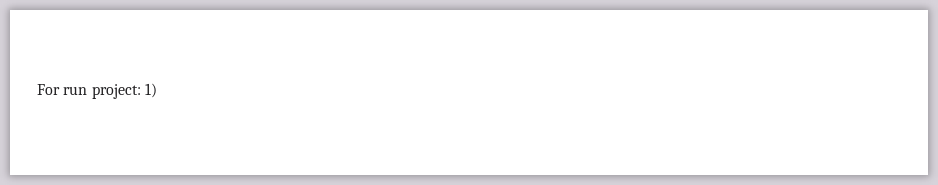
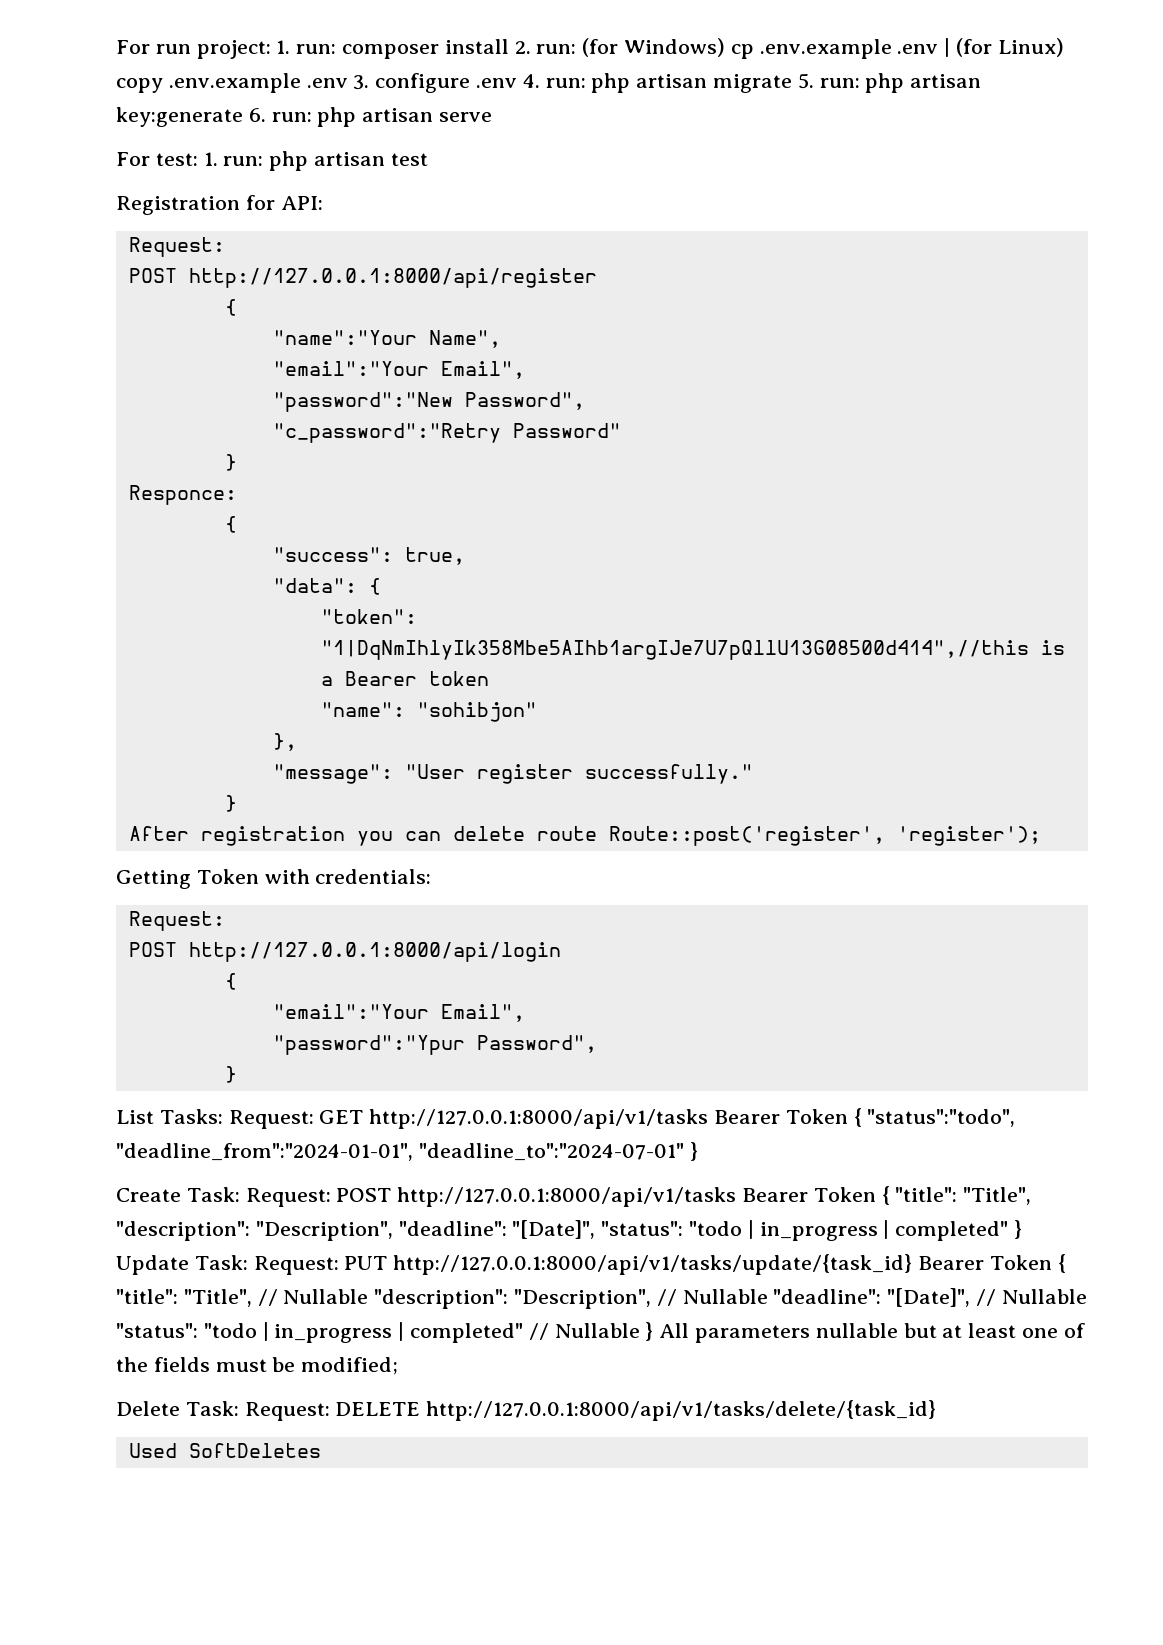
- For run project: 1)
+ For run project: 1. run: composer install 2. run: (for Windows) cp .env.example .env | (for Linux) copy .env.example .env 3. configure .env 4. run: php artisan migrate 5. run: php artisan key:generate 6. run: php artisan serve
+ For test: 1. run: php artisan test
+ Registration for API:
+ Request:
+ POST http://127.0.0.1:8000/api/register
+ {
+ "name":"Your Name",
+ "email":"Your Email",
+ "password":"New Password",
+ "c_password":"Retry Password"
+ }
+ Responce:
+ {
+ "success": true,
+ "data": {
+ "token": "1|DqNmIhlyIk358Mbe5AIhb1argIJe7U7pQllU13G08500d414",//this is a Bearer token
+ "name": "sohibjon"
+ },
+ "message": "User register successfully."
+ }
+ After registration you can delete route Route::post('register', 'register');
+ Getting Token with credentials:
+ Request:
+ POST http://127.0.0.1:8000/api/login
+ {
+ "email":"Your Email",
+ "password":"Ypur Password",
+ }
+ List Tasks: Request: GET http://127.0.0.1:8000/api/v1/tasks Bearer Token { "status":"todo", "deadline_from":"2024-01-01", "deadline_to":"2024-07-01" }
+ Create Task: Request: POST http://127.0.0.1:8000/api/v1/tasks Bearer Token { "title": "Title", "description": "Description", "deadline": "[Date]", "status": "todo | in_progress | completed" } Update Task: Request: PUT http://127.0.0.1:8000/api/v1/tasks/update/{task_id} Bearer Token { "title": "Title", // Nullable "description": "Description", // Nullable "deadline": "[Date]", // Nullable "status": "todo | in_progress | completed" // Nullable } All parameters nullable but at least one of the fields must be modified;
+ Delete Task: Request: DELETE http://127.0.0.1:8000/api/v1/tasks/delete/{task_id}
+ Used SoftDeletes

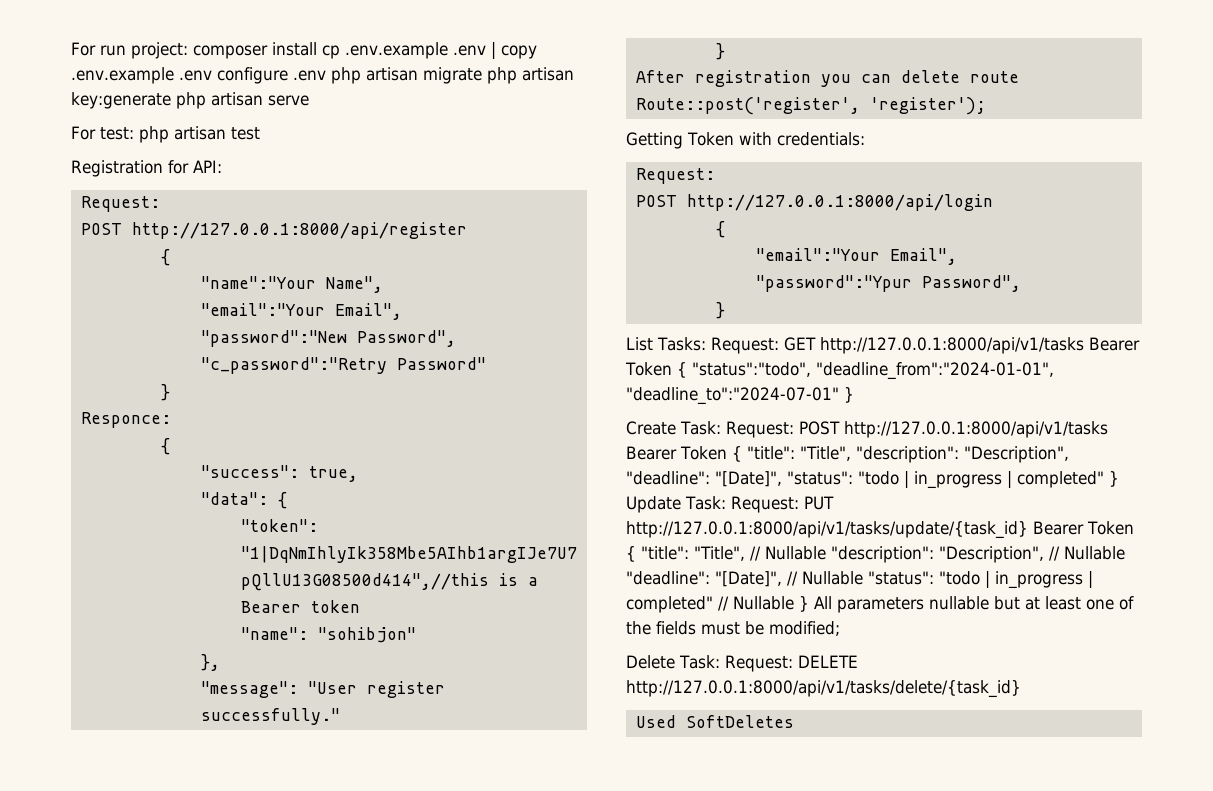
- For run project: 1. run: composer install 2. run: (for Windows) cp .env.example .env | (for Linux) copy .env.example .env 3. configure .env 4. run: php artisan migrate 5. run: php artisan key:generate 6. run: php artisan serve
+ For run project: composer install cp .env.example .env | copy .env.example .env configure .env php artisan migrate php artisan key:generate php artisan serve
- For test: 1. run: php artisan test
+ For test: php artisan test

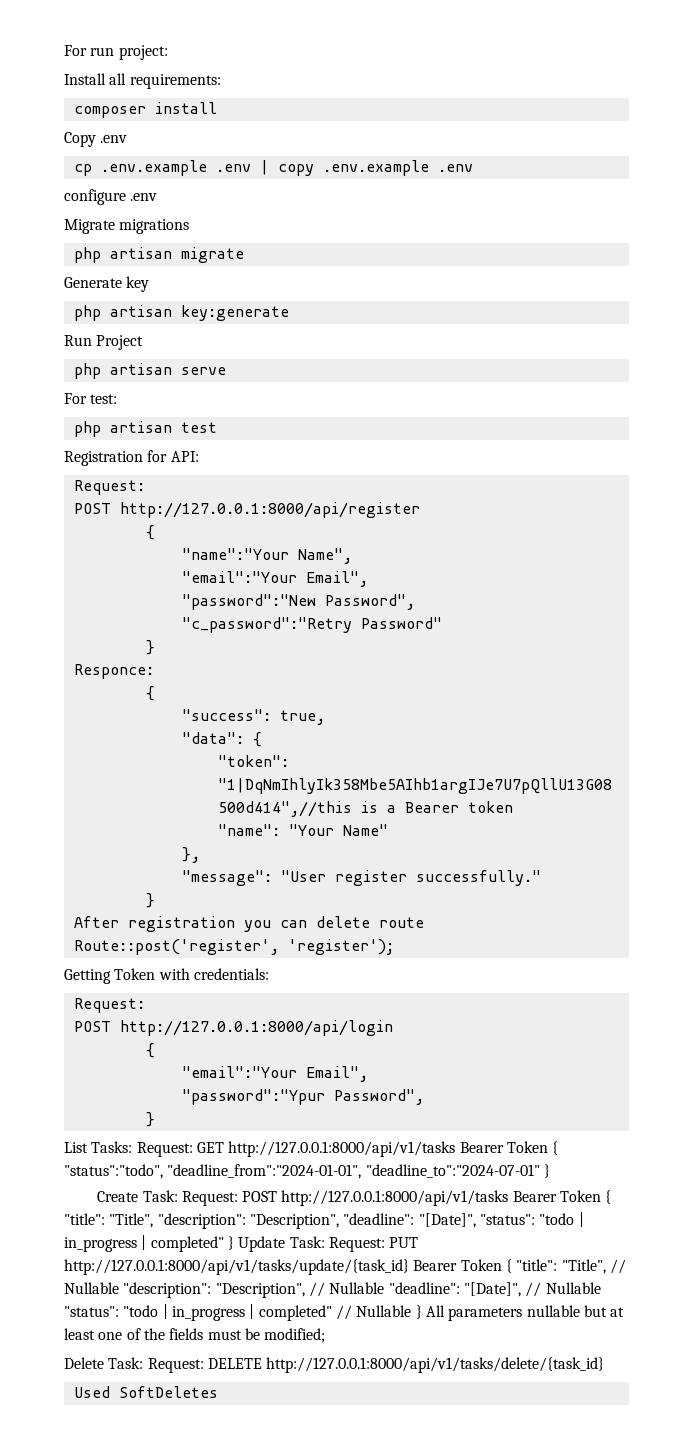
- For run project: composer install cp .env.example .env | copy .env.example .env configure .env php artisan migrate php artisan key:generate php artisan serve
+ For run project:
+ Install all requirements:
+ composer install
+ Copy .env
+ cp .env.example .env | copy .env.example .env
+ configure .env
+ Migrate migrations
+ php artisan migrate
+ Generate key
+ php artisan key:generate
+ Run Project
+ php artisan serve
- For test: php artisan test
+ For test:
+ php artisan test
- "name": "sohibjon"
+ "name": "Your Name"

